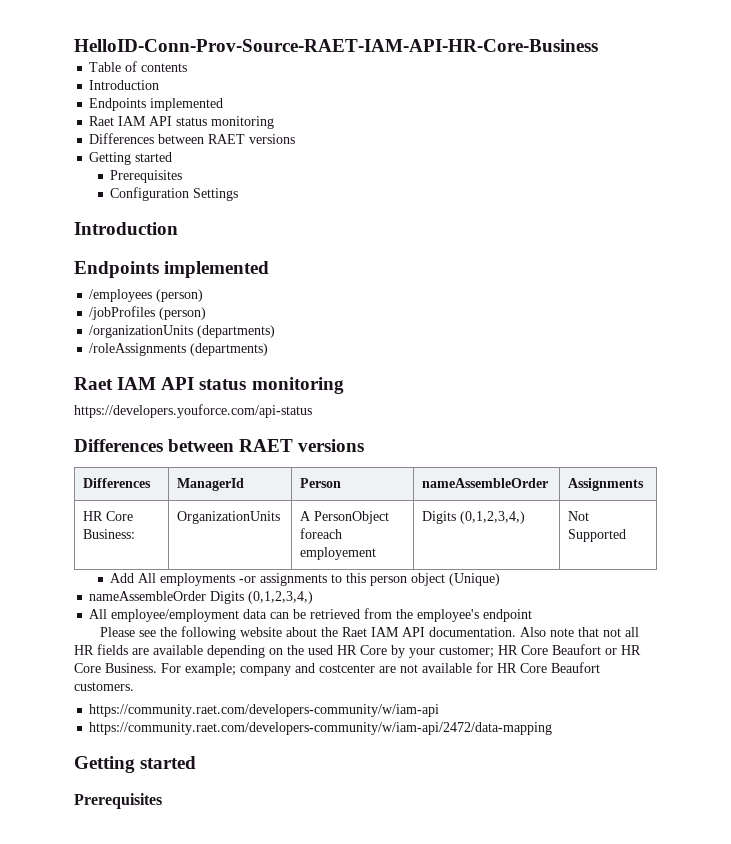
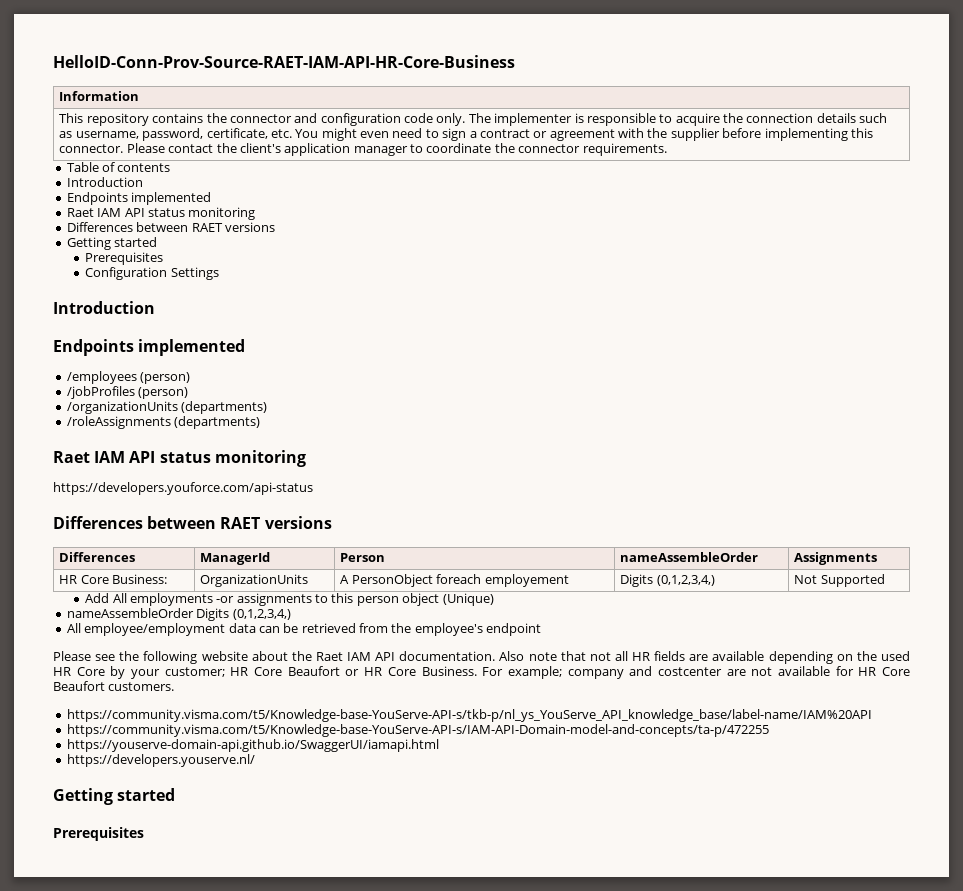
+ Information
+ This repository contains the connector and configuration code only. The implementer is responsible to acquire the connection details such as username, password, certificate, etc. You might even need to sign a contract or agreement with the supplier before implementing this connector. Please contact the client's application manager to coordinate the connector requirements.
- https://community.raet.com/developers-community/w/iam-api
- https://community.raet.com/developers-community/w/iam-api/2472/data-mapping
+ https://community.visma.com/t5/Knowledge-base-YouServe-API-s/tkb-p/nl_ys_YouServe_API_knowledge_base/label-name/IAM%20API
+ https://community.visma.com/t5/Knowledge-base-YouServe-API-s/IAM-API-Domain-model-and-concepts/ta-p/472255
+ https://youserve-domain-api.github.io/SwaggerUI/iamapi.html
+ https://developers.youserve.nl/

